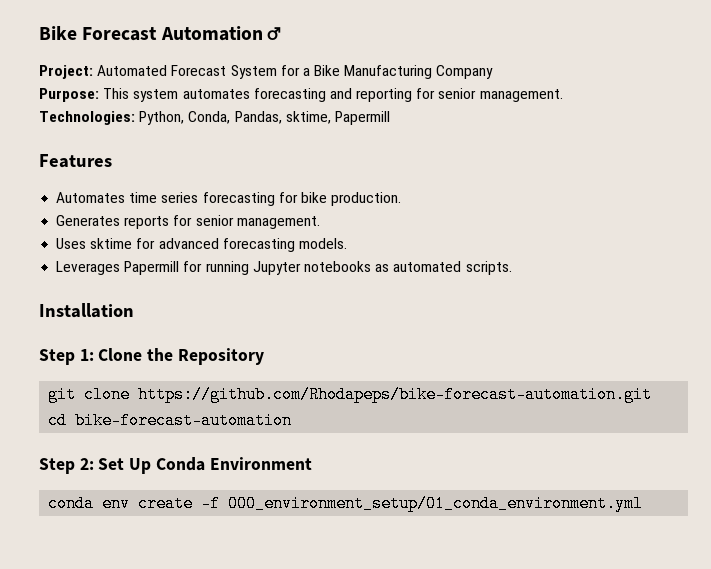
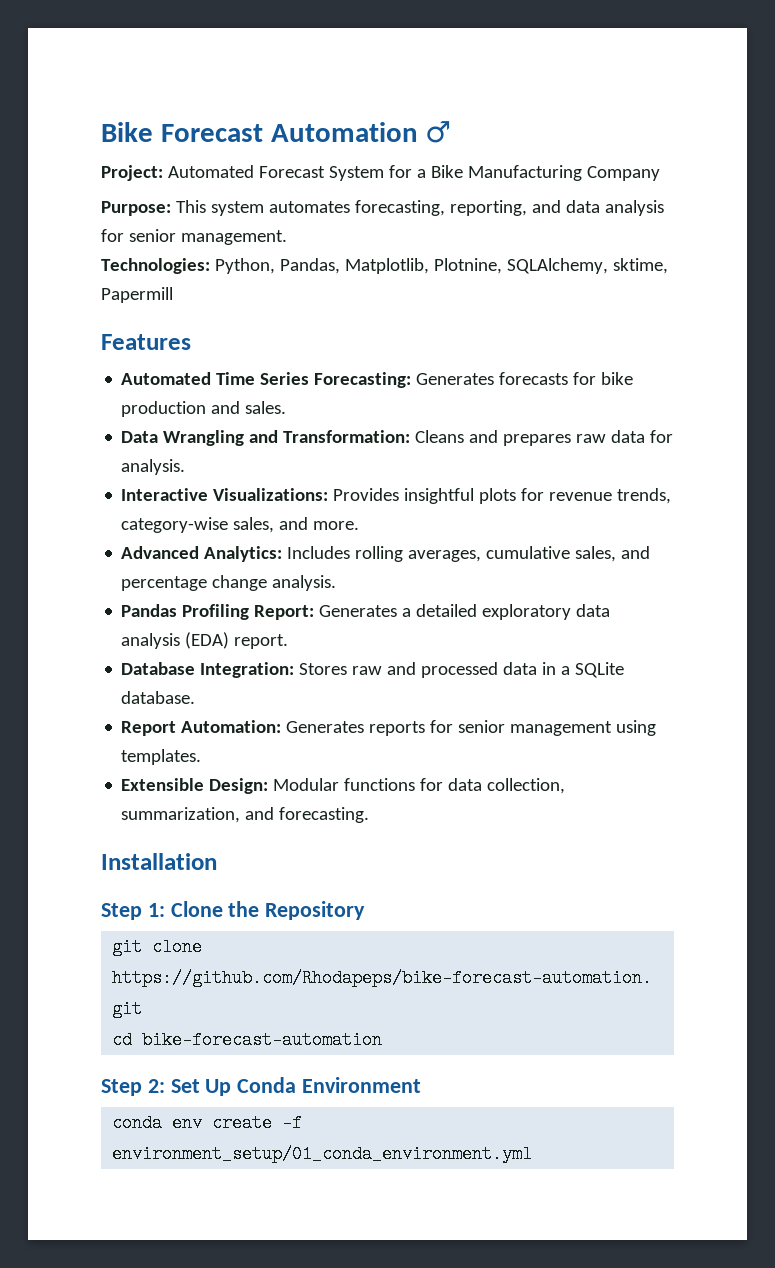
- Purpose: This system automates forecasting and reporting for senior management.
+ Purpose: This system automates forecasting, reporting, and data analysis for senior management.
- Technologies: Python, Conda, Pandas, sktime, Papermill
+ Technologies: Python, Pandas, Matplotlib, Plotnine, SQLAlchemy, sktime, Papermill
- Automates time series forecasting for bike production.
- Generates reports for senior management.
- Uses sktime for advanced forecasting models.
- Leverages Papermill for running Jupyter notebooks as automated scripts.
+ Automated Time Series Forecasting: Generates forecasts for bike production and sales.
+ Data Wrangling and Transformation: Cleans and prepares raw data for analysis.
+ Interactive Visualizations: Provides insightful plots for revenue trends, category-wise sales, and more.
+ Advanced Analytics: Includes rolling averages, cumulative sales, and percentage change analysis.
+ Pandas Profiling Report: Generates a detailed exploratory data analysis (EDA) report.
+ Database Integration: Stores raw and processed data in a SQLite database.
+ Report Automation: Generates reports for senior management using templates.
+ Extensible Design: Modular functions for data collection, summarization, and forecasting.
- conda env create -f 000_environment_setup/01_conda_environment.yml
+ conda env create -f environment_setup/01_conda_environment.yml

